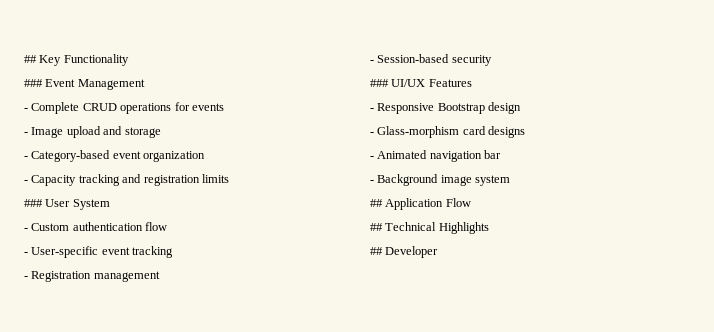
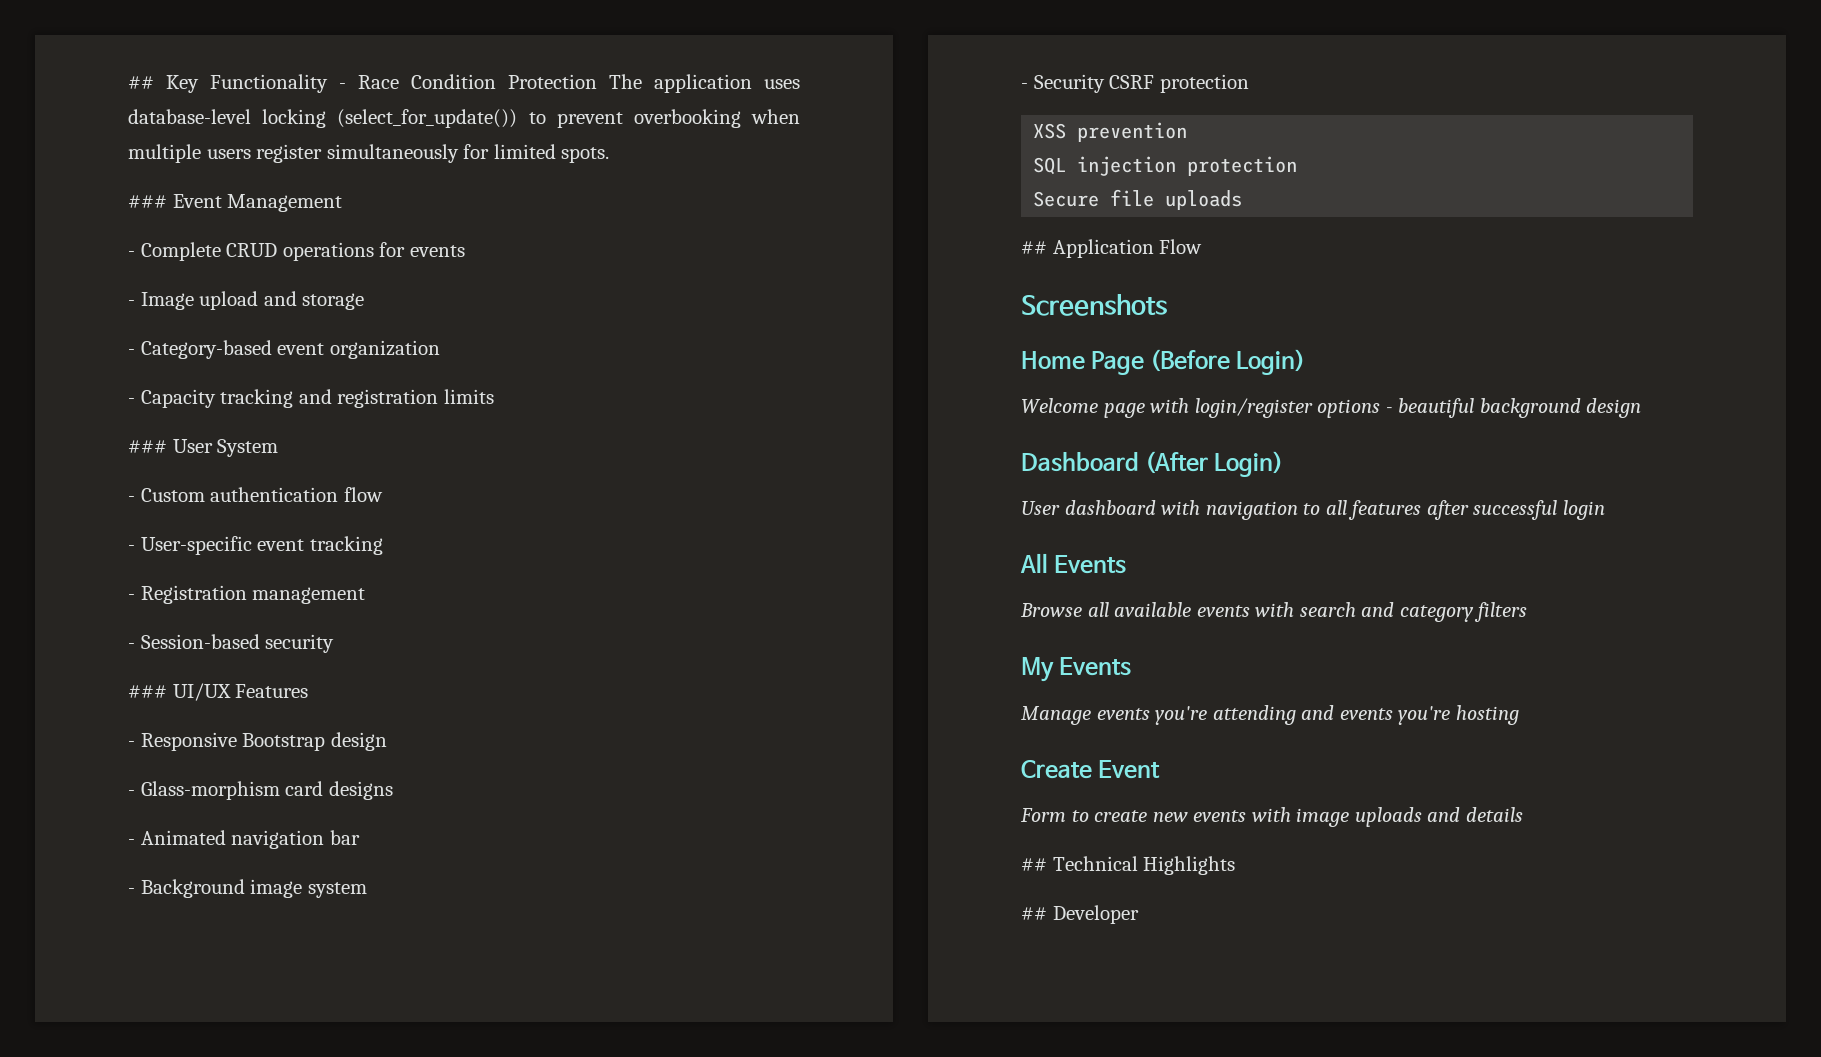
- ## Key Functionality
+ ## Key Functionality - Race Condition Protection The application uses database-level locking (select_for_update()) to prevent overbooking when multiple users register simultaneously for limited spots.
+ - Security CSRF protection
+ XSS prevention
+ SQL injection protection
+ Secure file uploads
  ## Application Flow
+ Screenshots
+ Home Page (Before Login)
+ Welcome page with login/register options - beautiful background design
+ Dashboard (After Login)
+ User dashboard with navigation to all features after successful login
+ All Events
+ Browse all available events with search and category filters
+ My Events
+ Manage events you're attending and events you're hosting
+ Create Event
+ Form to create new events with image uploads and details

